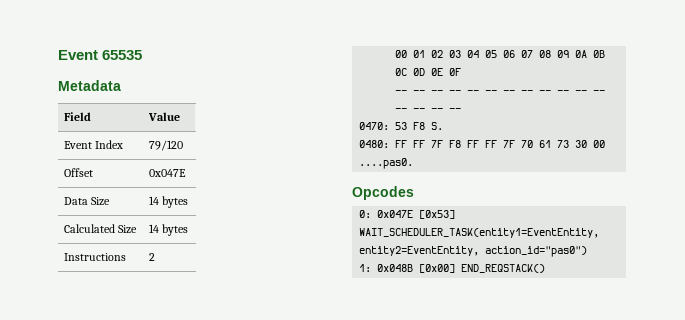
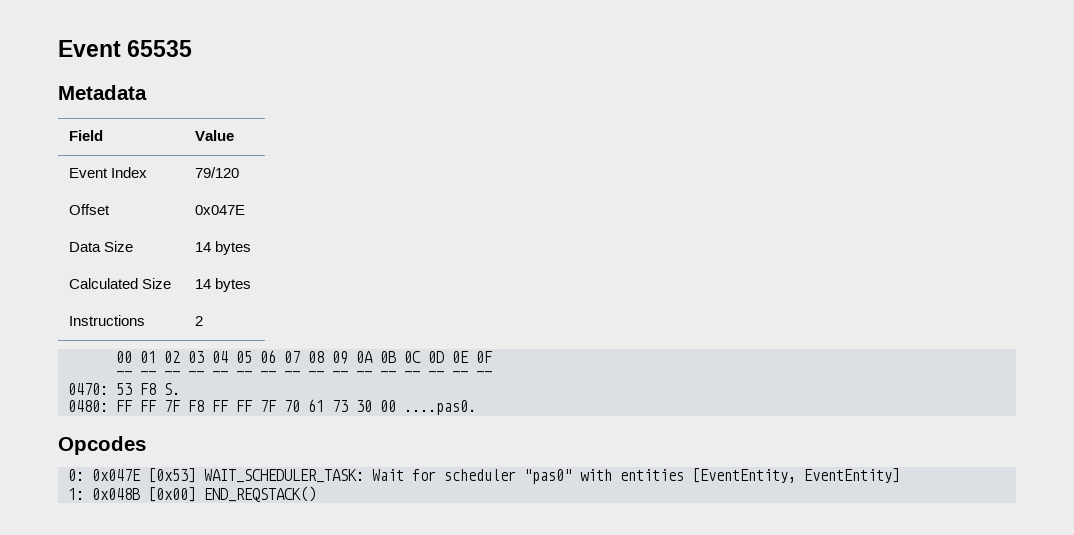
- 0: 0x047E [0x53] WAIT_SCHEDULER_TASK(entity1=EventEntity, entity2=EventEntity, action_id="pas0")
+ 0: 0x047E [0x53] WAIT_SCHEDULER_TASK: Wait for scheduler "pas0" with entities [EventEntity, EventEntity]

